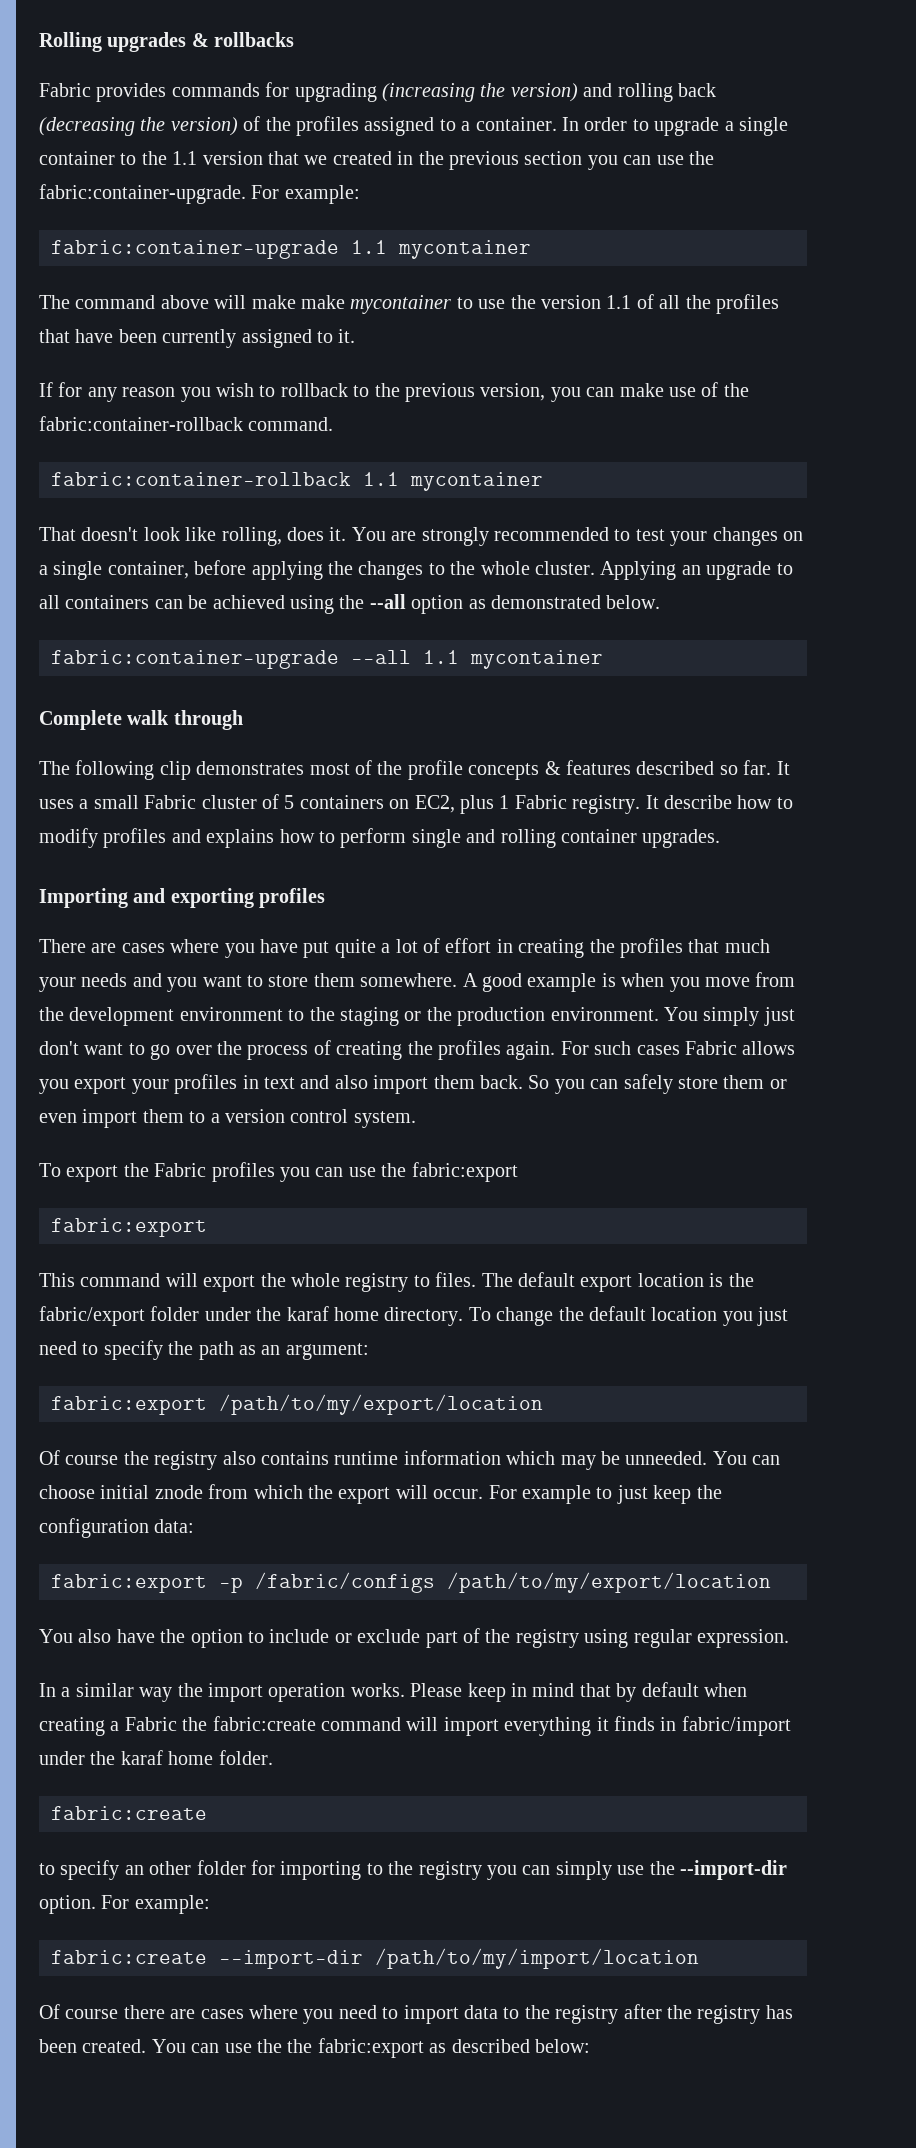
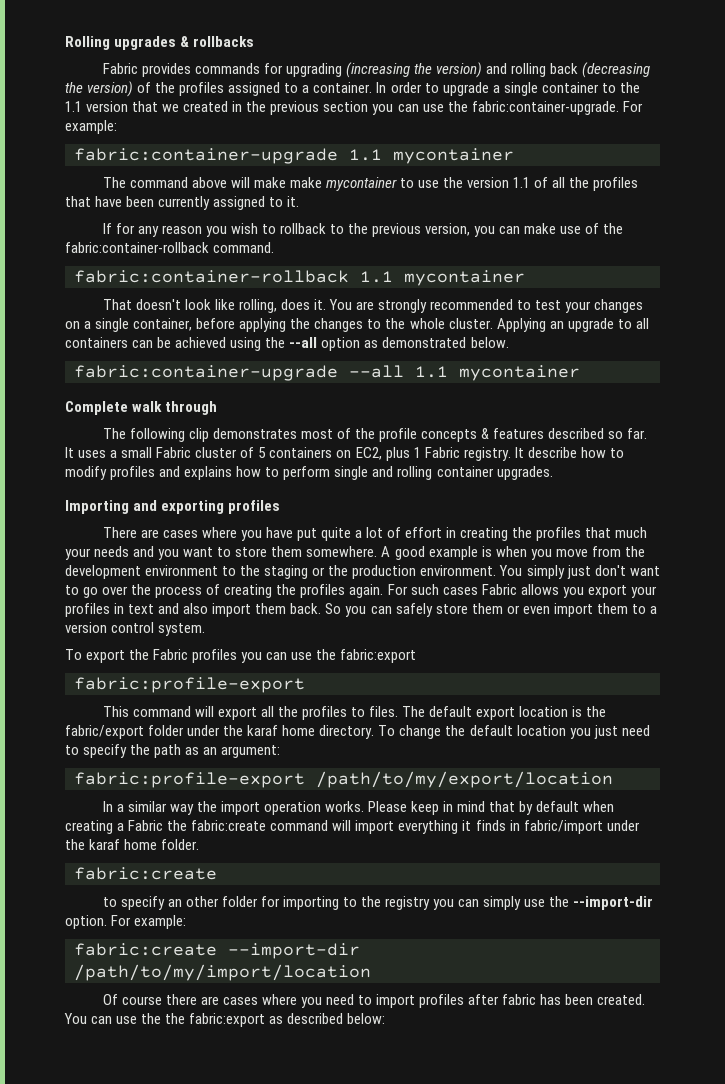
  To export the Fabric profiles you can use the fabric:export
- fabric:export
+ fabric:profile-export
- This command will export the whole registry to files.
+ This command will export all the profiles to files.
- fabric:export /path/to/my/export/location
- Of course the registry also contains runtime information which may be unneeded. You can choose initial znode from which the export will occur. For example to just keep the configuration data:
- fabric:export -p /fabric/configs /path/to/my/export/location
- You also have the option to include or exclude part of the registry using regular expression.
+ fabric:profile-export /path/to/my/export/location
- Of course there are cases where you need to import data to the registry after the registry has been created.
+ Of course there are cases where you need to import profiles after fabric has been created.

